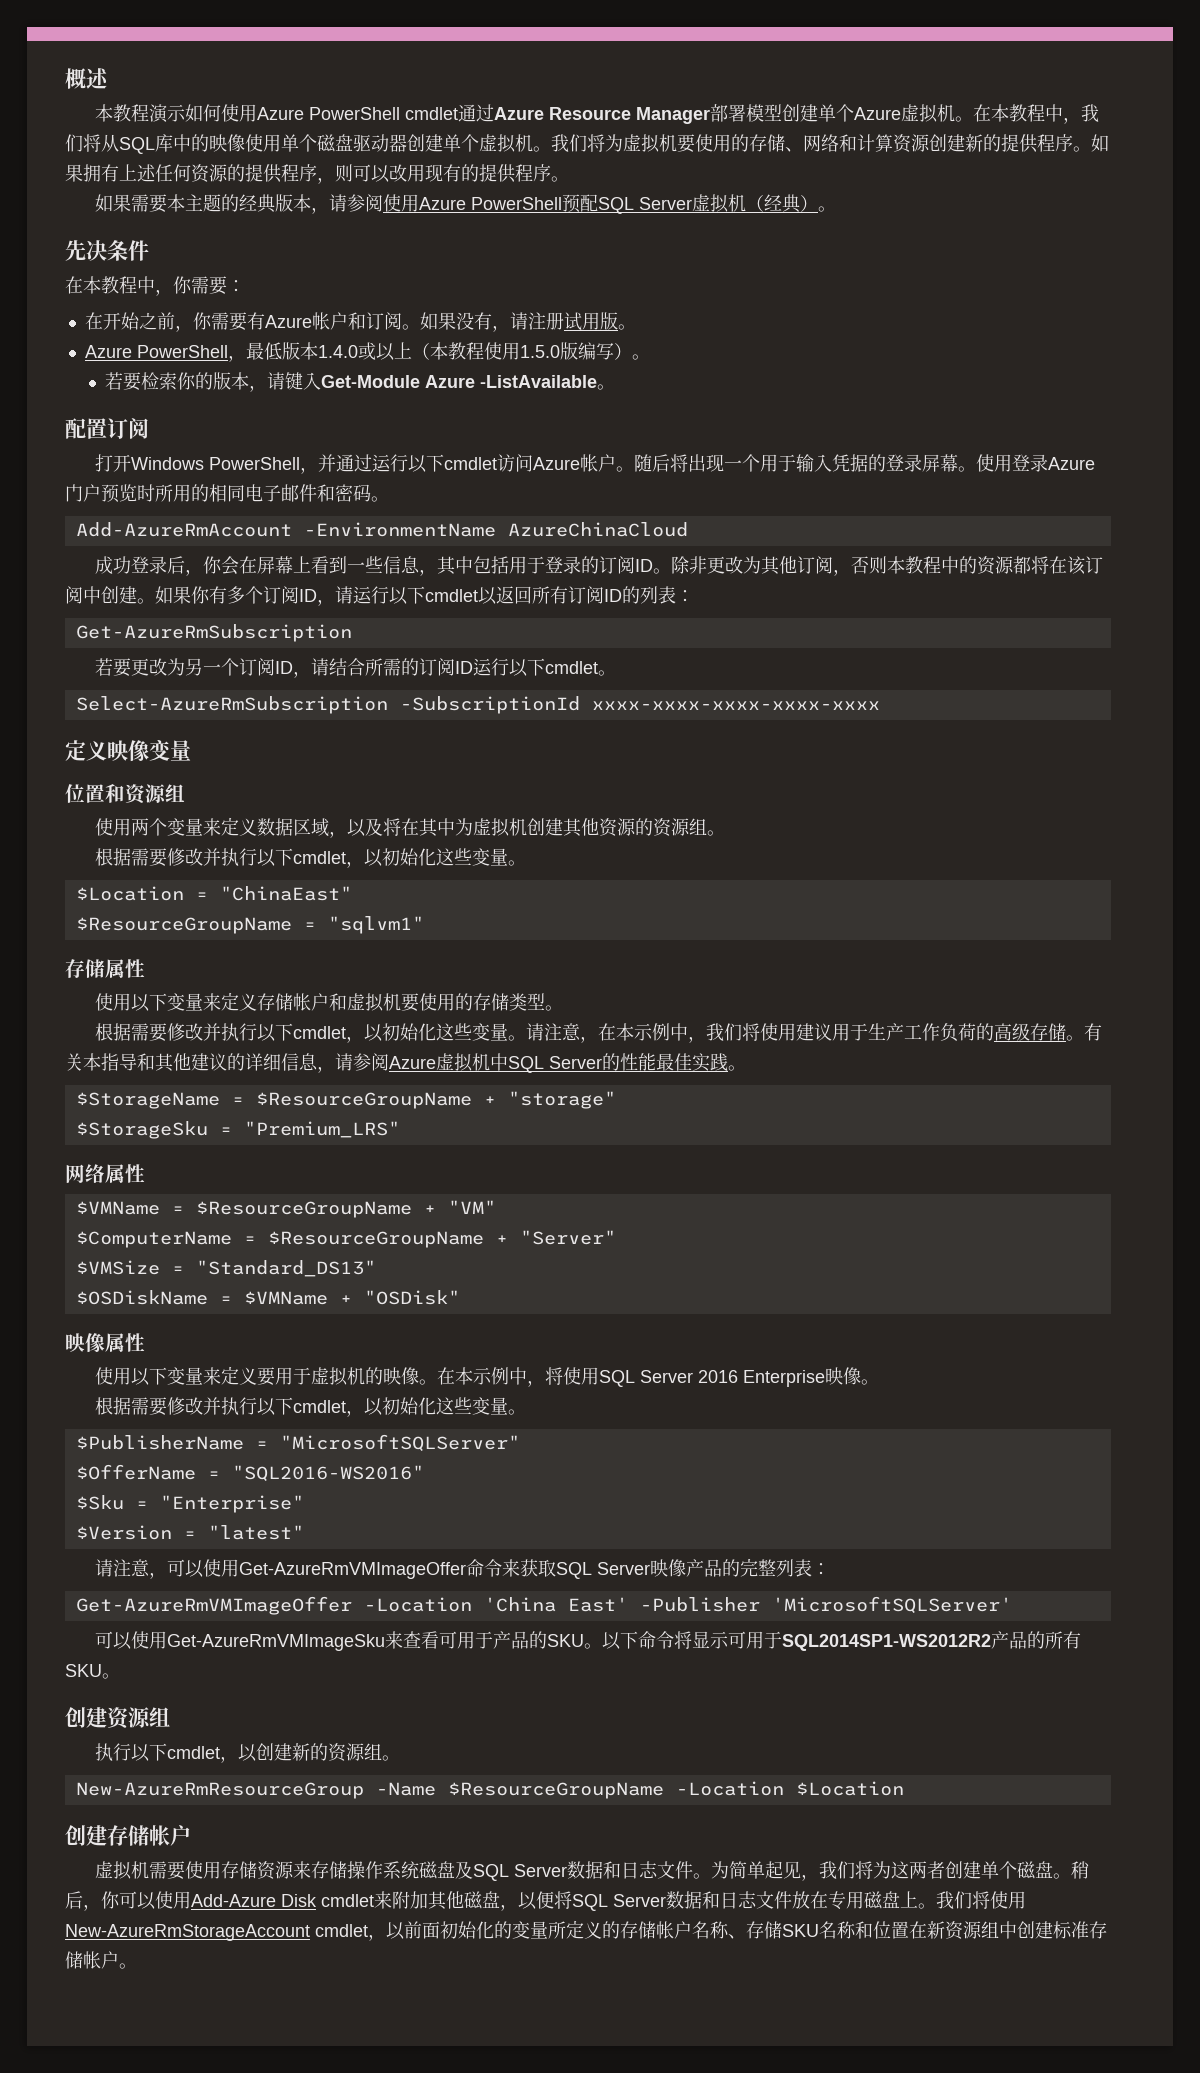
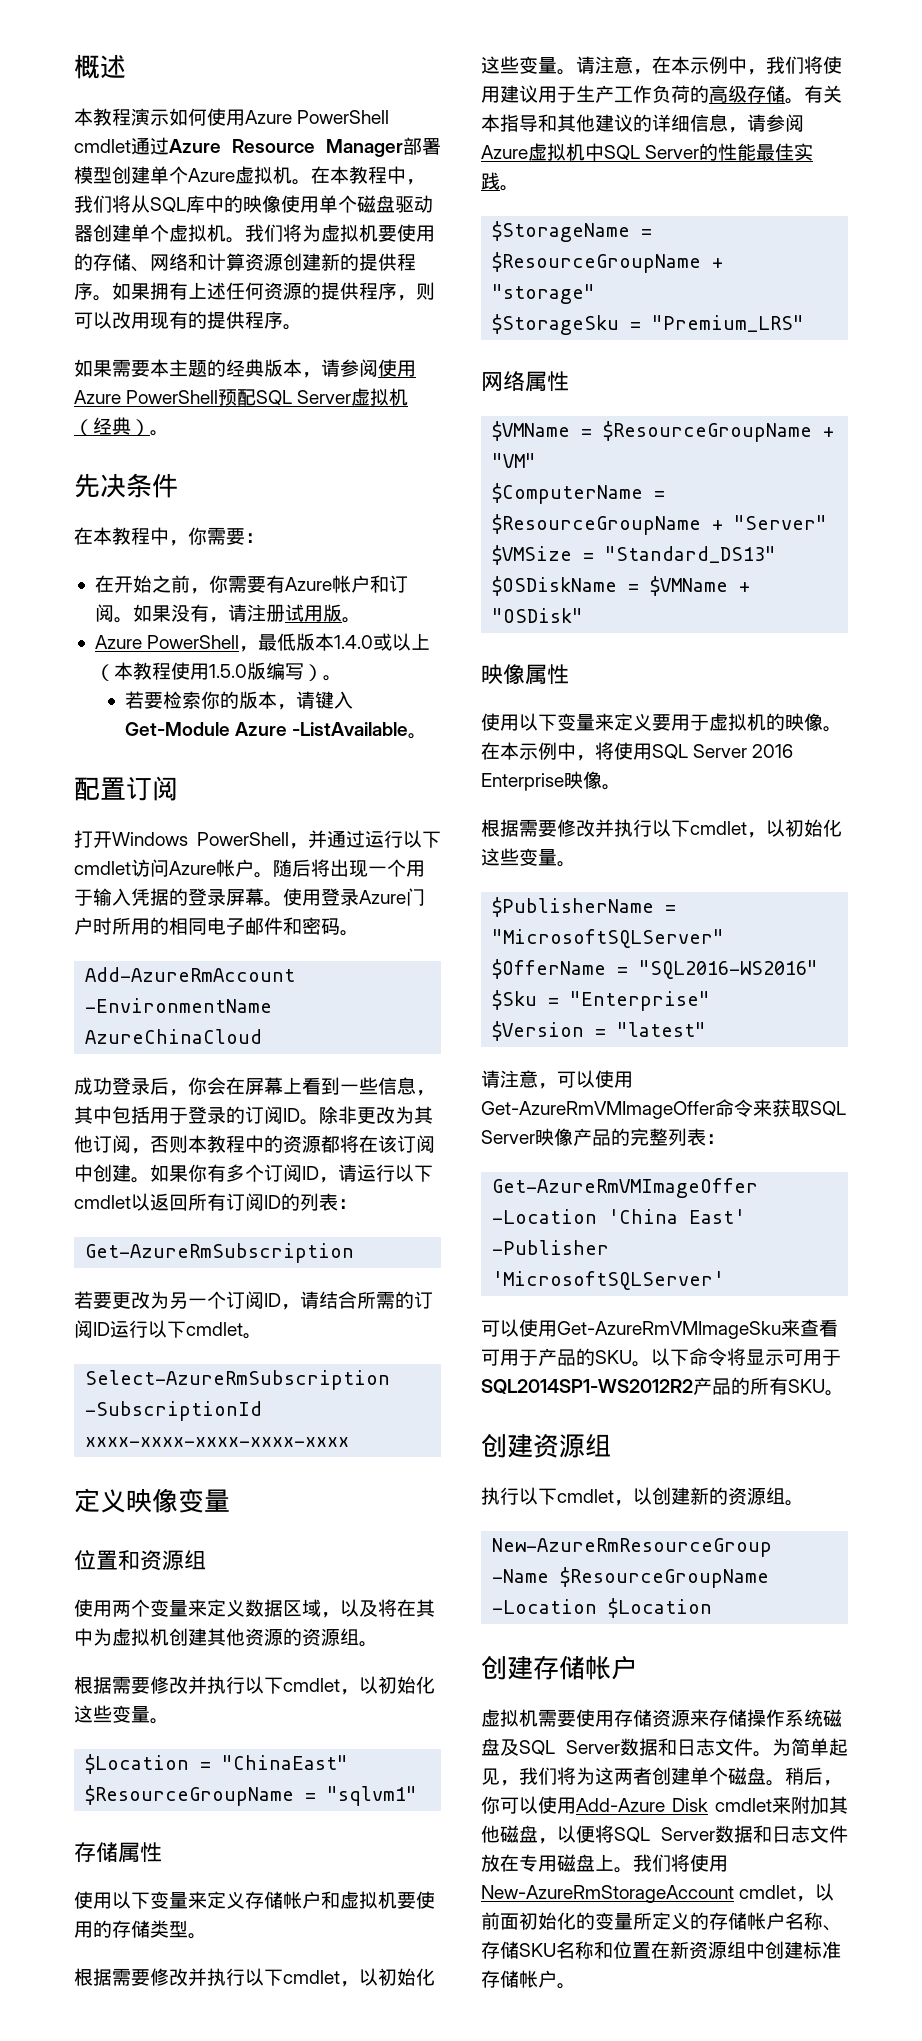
- 使用登录Azure门户预览时所用的相同电子邮件和密码。
+ 使用登录Azure门户时所用的相同电子邮件和密码。

